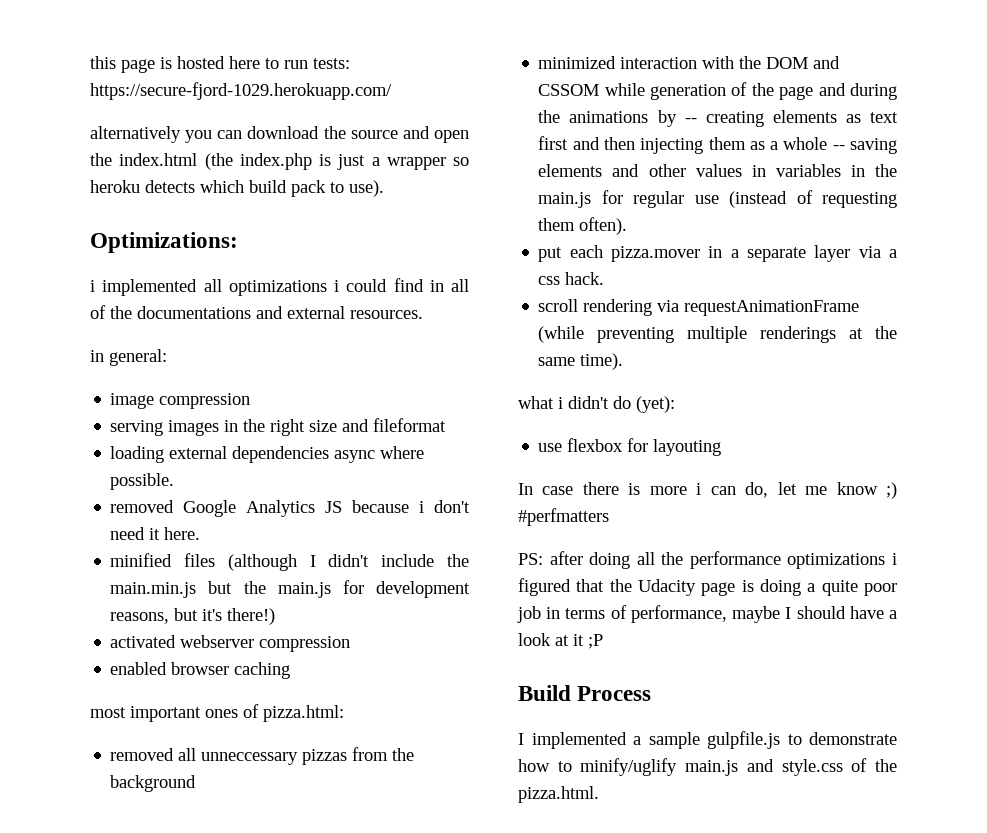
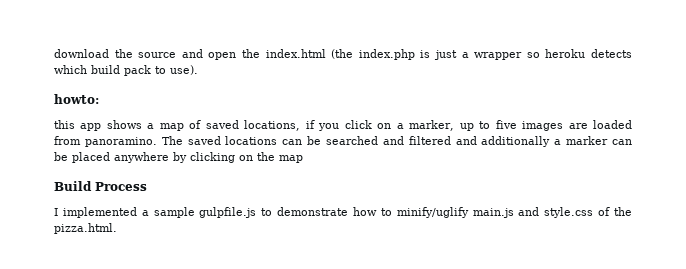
- this page is hosted here to run tests: https://secure-fjord-1029.herokuapp.com/
- alternatively you can download the source and open the index.html (the index.php is just a wrapper so heroku detects which build pack to use).
+ download the source and open the index.html (the index.php is just a wrapper so heroku detects which build pack to use).
- Optimizations:
- i implemented all optimizations i could find in all of the documentations and external resources.
- in general:
- image compression
- serving images in the right size and fileformat
- loading external dependencies async where possible.
- removed Google Analytics JS because i don't need it here.
- minified files (although I didn't include the main.min.js but the main.js for development reasons, but it's there!)
- activated webserver compression
- enabled browser caching
- most important ones of pizza.html:
- removed all unneccessary pizzas from the background
- minimized interaction with the DOM and CSSOM while generation of the page and during the animations by -- creating elements as text first and then injecting them as a whole -- saving elements and other values in variables in the main.js for regular use (instead of requesting them often).
- put each pizza.mover in a separate layer via a css hack.
- scroll rendering via requestAnimationFrame (while preventing multiple renderings at the same time).
- what i didn't do (yet):
- use flexbox for layouting
- In case there is more i can do, let me know ;) #perfmatters
- PS: after doing all the performance optimizations i figured that the Udacity page is doing a quite poor job in terms of performance, maybe I should have a look at it ;P
+ howto:
+ this app shows a map of saved locations, if you click on a marker, up to five images are loaded from panoramino. The saved locations can be searched and filtered and additionally a marker can be placed anywhere by clicking on the map

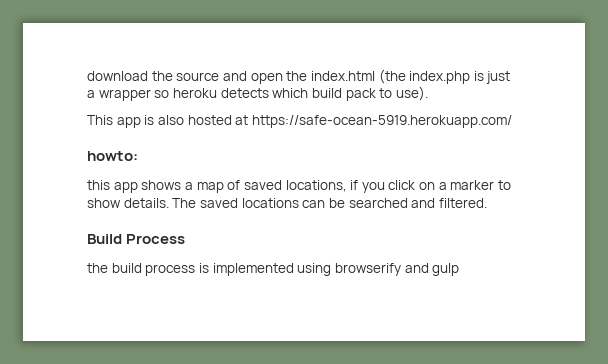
+ This app is also hosted at https://safe-ocean-5919.herokuapp.com/
- this app shows a map of saved locations, if you click on a marker, up to five images are loaded from panoramino.
+ this app shows a map of saved locations, if you click on a marker to show details.
- The saved locations can be searched and filtered and additionally a marker can be placed anywhere by clicking on the map
+ The saved locations can be searched and filtered.
  Build Process
- I implemented a sample gulpfile.js to demonstrate how to minify/uglify main.js and style.css of the pizza.html.
+ the build process is implemented using browserify and gulp

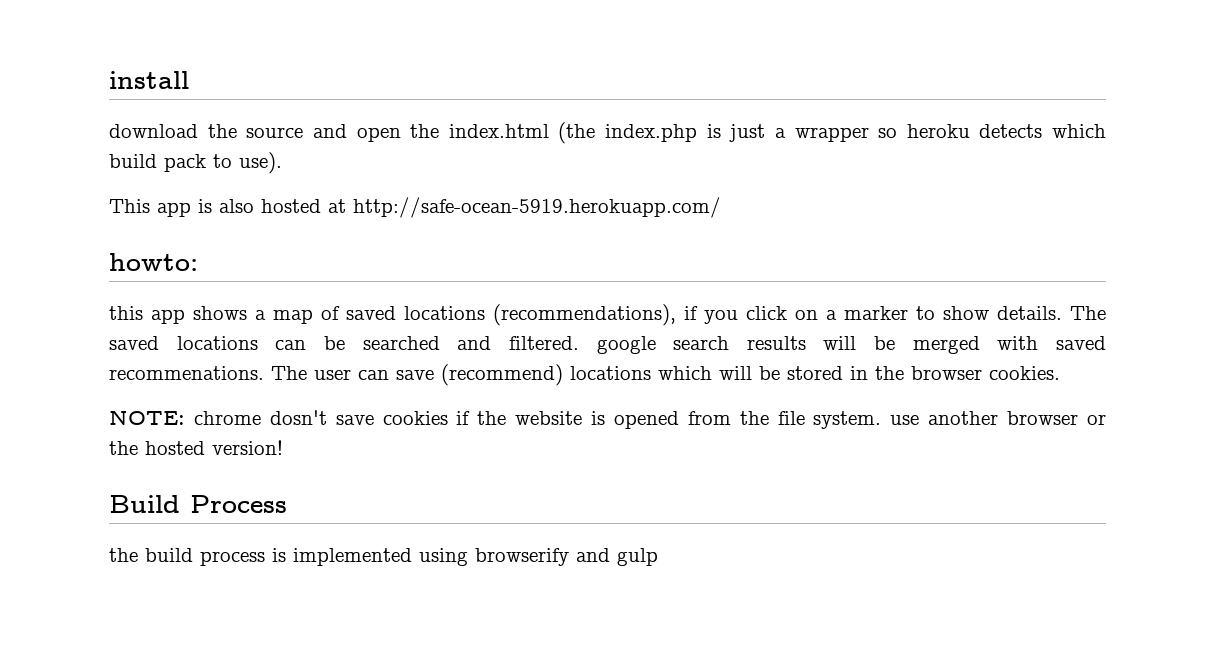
+ install
- This app is also hosted at https://safe-ocean-5919.herokuapp.com/
+ This app is also hosted at http://safe-ocean-5919.herokuapp.com/
- this app shows a map of saved locations, if you click on a marker to show details.
+ this app shows a map of saved locations (recommendations), if you click on a marker to show details.
- The saved locations can be searched and filtered.
+ The saved locations can be searched and filtered. google search results will be merged with saved recommenations. The user can save (recommend) locations which will be stored in the browser cookies.
+ NOTE: chrome dosn't save cookies if the website is opened from the file system. use another browser or the hosted version!

